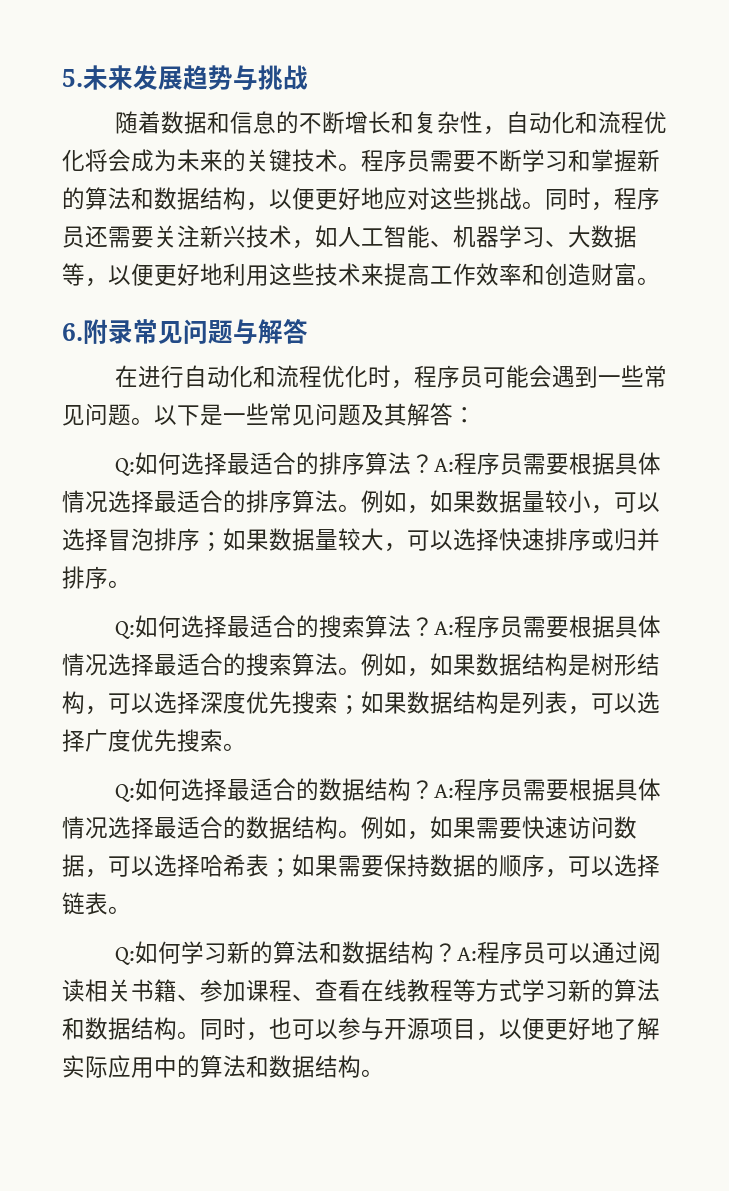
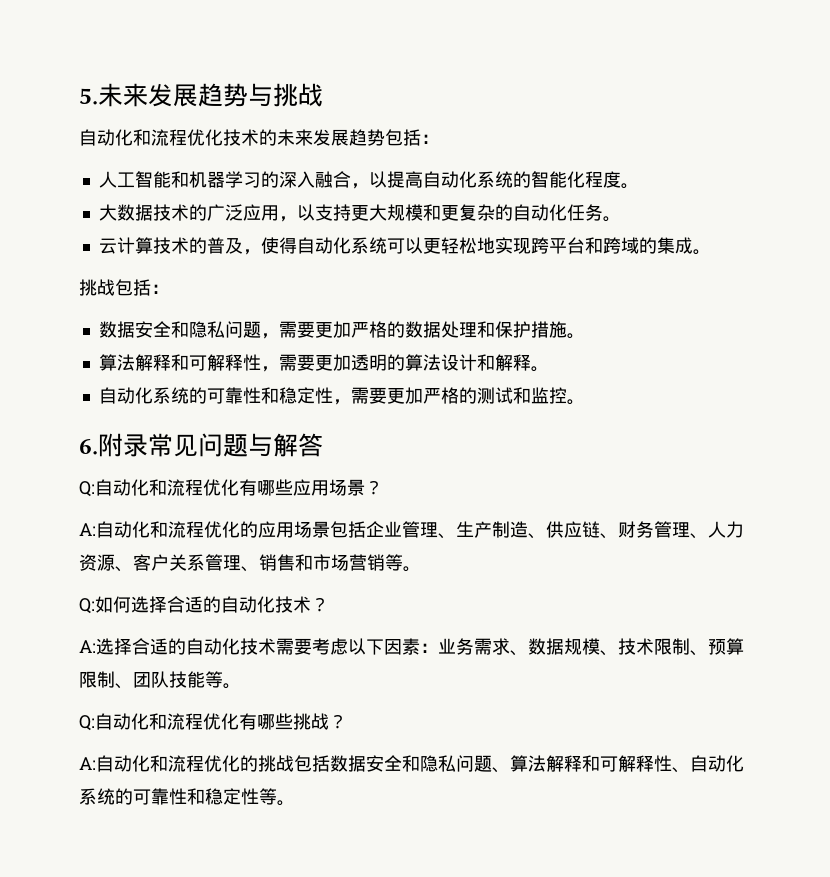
- 随着数据和信息的不断增长和复杂性，自动化和流程优化将会成为未来的关键技术。程序员需要不断学习和掌握新的算法和数据结构，以便更好地应对这些挑战。同时，程序员还需要关注新兴技术，如人工智能、机器学习、大数据等，以便更好地利用这些技术来提高工作效率和创造财富。
+ 自动化和流程优化技术的未来发展趋势包括：
+ 人工智能和机器学习的深入融合，以提高自动化系统的智能化程度。
+ 大数据技术的广泛应用，以支持更大规模和更复杂的自动化任务。
+ 云计算技术的普及，使得自动化系统可以更轻松地实现跨平台和跨域的集成。
+ 挑战包括：
+ 数据安全和隐私问题，需要更加严格的数据处理和保护措施。
+ 算法解释和可解释性，需要更加透明的算法设计和解释。
+ 自动化系统的可靠性和稳定性，需要更加严格的测试和监控。
- 在进行自动化和流程优化时，程序员可能会遇到一些常见问题。以下是一些常见问题及其解答：
- Q:如何选择最适合的排序算法？A:程序员需要根据具体情况选择最适合的排序算法。例如，如果数据量较小，可以选择冒泡排序；如果数据量较大，可以选择快速排序或归并排序。
- Q:如何选择最适合的搜索算法？A:程序员需要根据具体情况选择最适合的搜索算法。例如，如果数据结构是树形结构，可以选择深度优先搜索；如果数据结构是列表，可以选择广度优先搜索。
- Q:如何选择最适合的数据结构？A:程序员需要根据具体情况选择最适合的数据结构。例如，如果需要快速访问数据，可以选择哈希表；如果需要保持数据的顺序，可以选择链表。
- Q:如何学习新的算法和数据结构？A:程序员可以通过阅读相关书籍、参加课程、查看在线教程等方式学习新的算法和数据结构。同时，也可以参与开源项目，以便更好地了解实际应用中的算法和数据结构。
+ Q:自动化和流程优化有哪些应用场景？
+ A:自动化和流程优化的应用场景包括企业管理、生产制造、供应链、财务管理、人力资源、客户关系管理、销售和市场营销等。
+ Q:如何选择合适的自动化技术？
+ A:选择合适的自动化技术需要考虑以下因素：业务需求、数据规模、技术限制、预算限制、团队技能等。
+ Q:自动化和流程优化有哪些挑战？
+ A:自动化和流程优化的挑战包括数据安全和隐私问题、算法解释和可解释性、自动化系统的可靠性和稳定性等。

